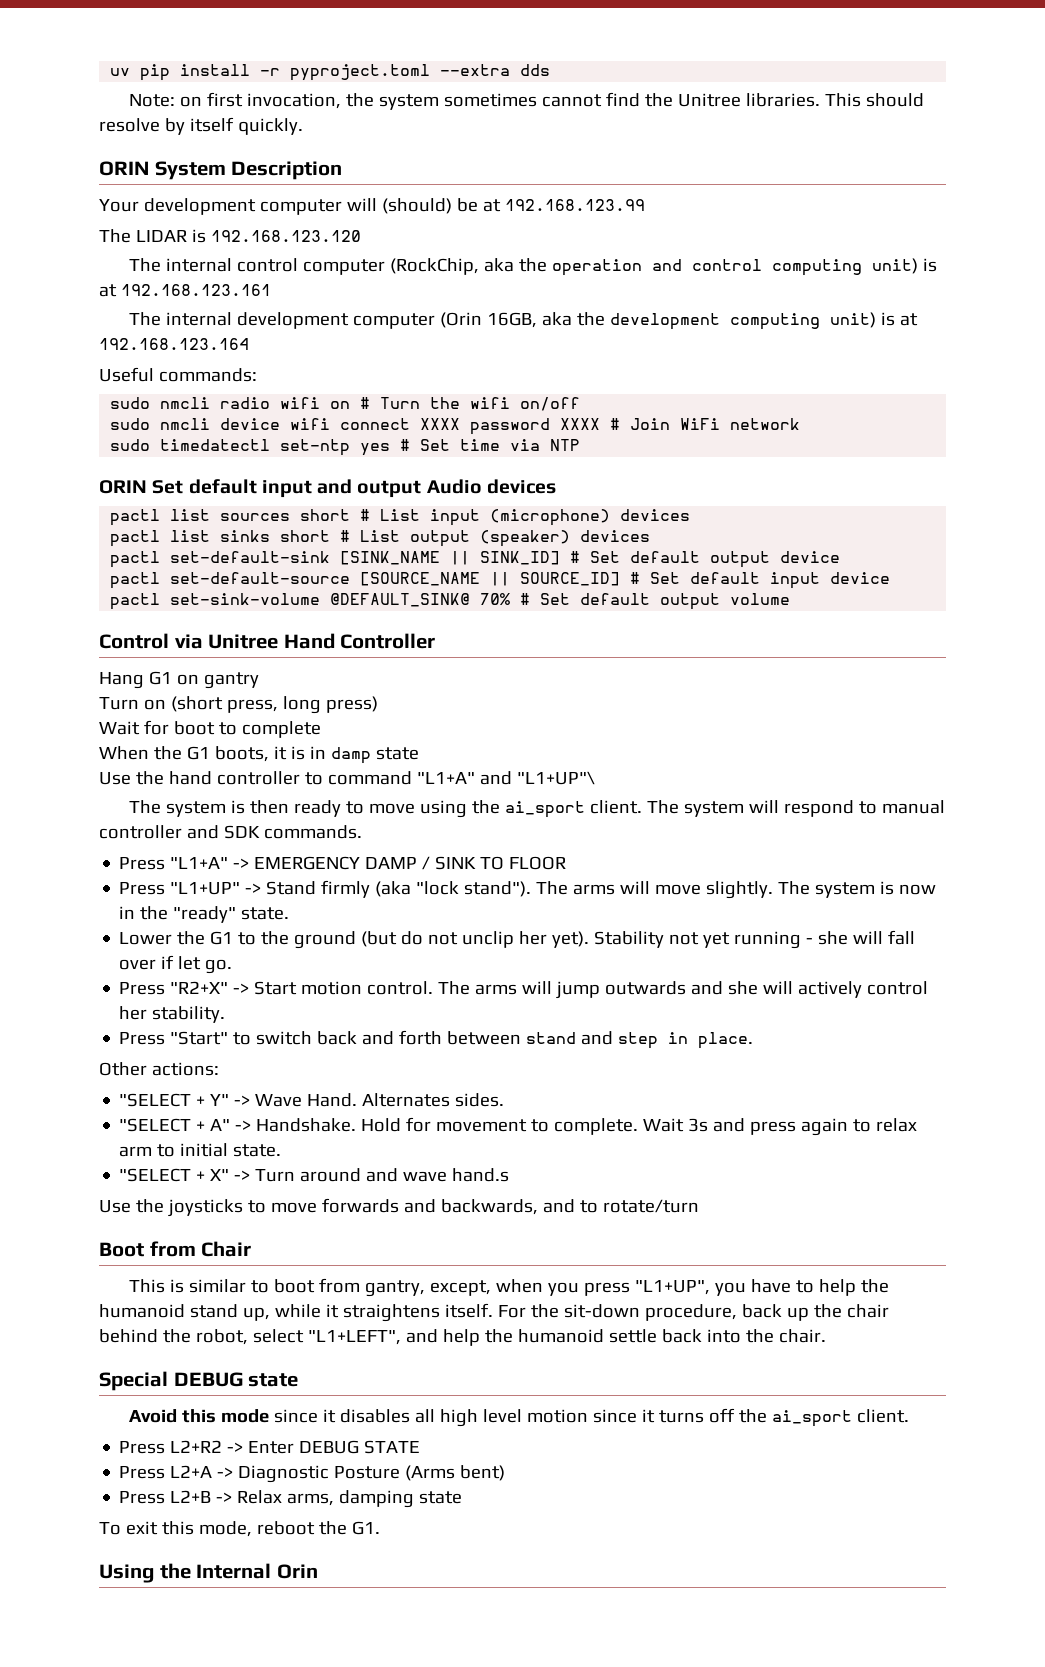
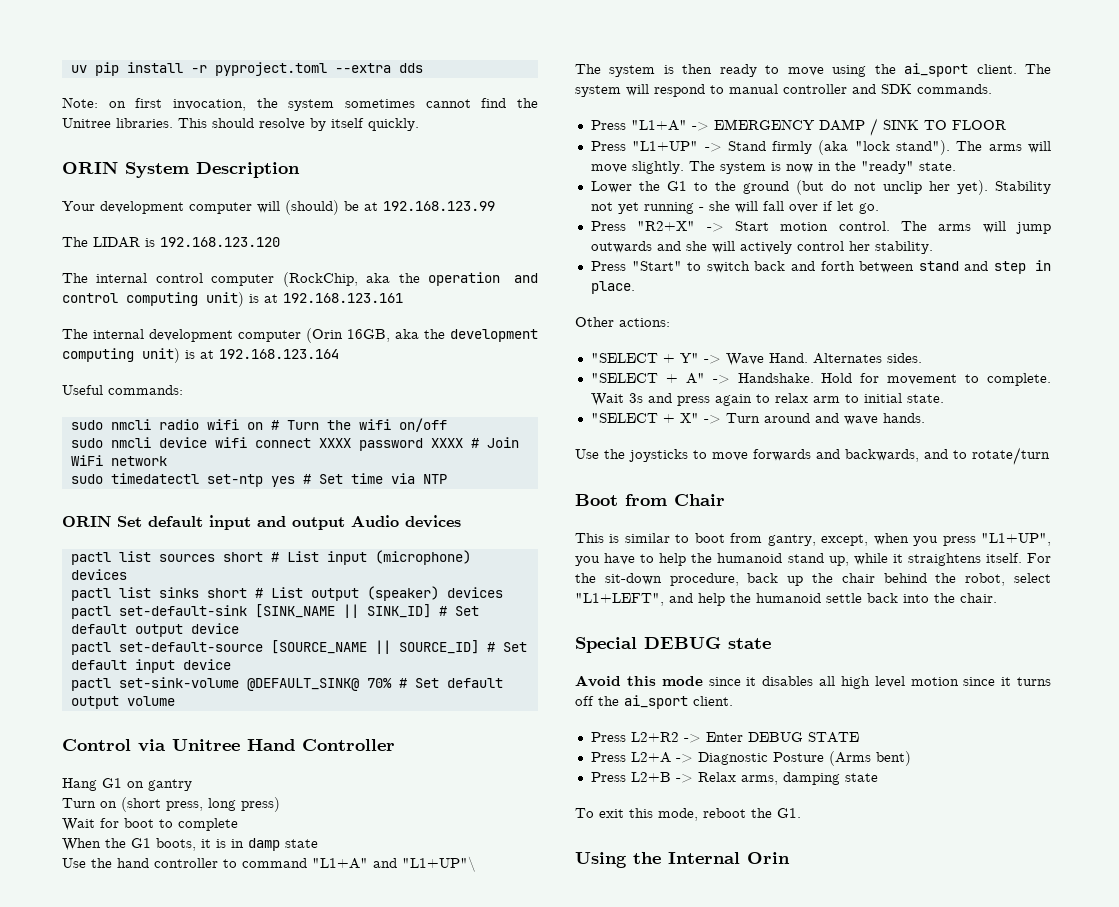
- "SELECT + X" -> Turn around and wave hand.s
+ "SELECT + X" -> Turn around and wave hands.

